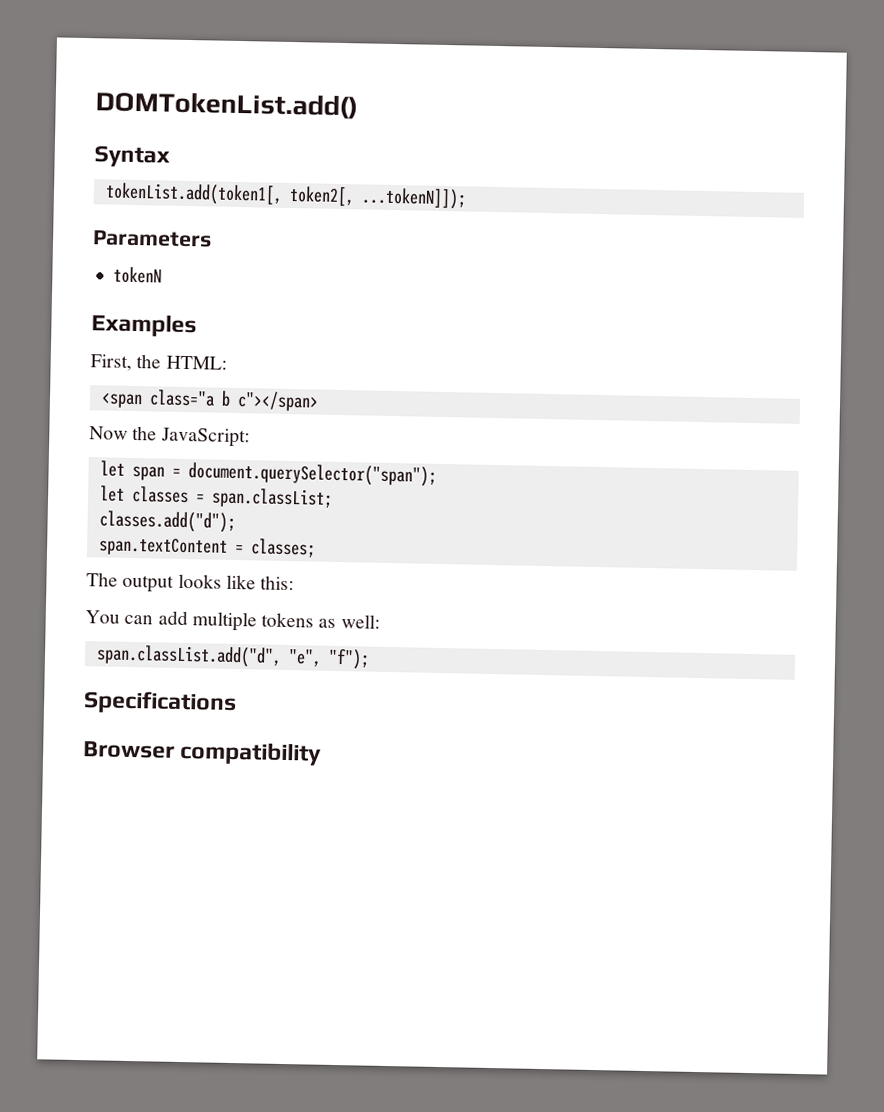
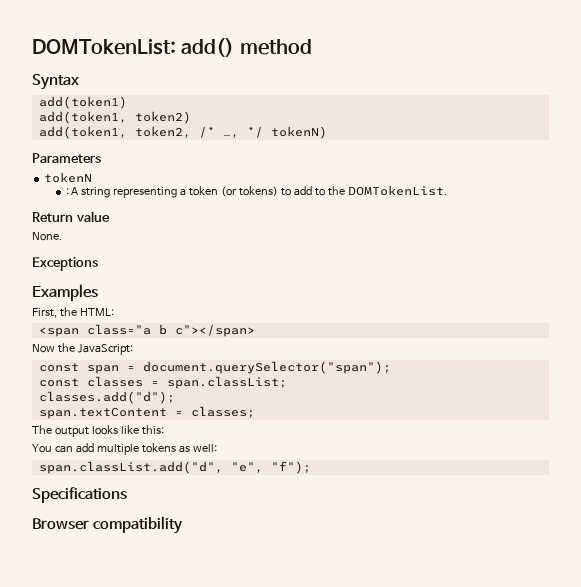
- DOMTokenList.add()
+ DOMTokenList: add() method
  Syntax
- tokenList.add(token1[, token2[, ...tokenN]]);
+ add(token1)
+ add(token1, token2)
+ add(token1, token2, /* …, */ tokenN)
  Parameters
  tokenN
+ : A string representing a token (or tokens) to add to the DOMTokenList.
+ Return value
+ None.
+ Exceptions
- let span = document.querySelector("span");
+ const span = document.querySelector("span");
- let classes = span.classList;
+ const classes = span.classList;

